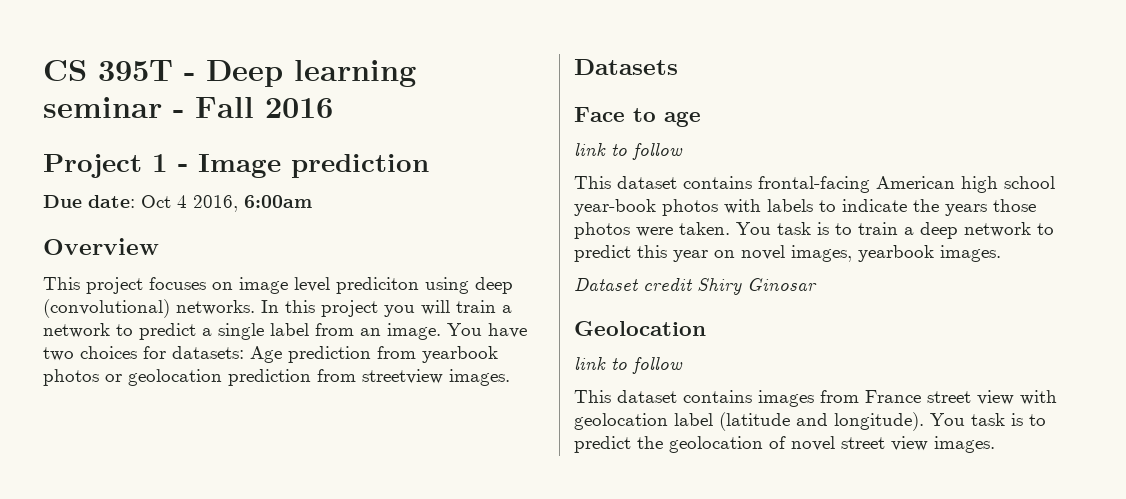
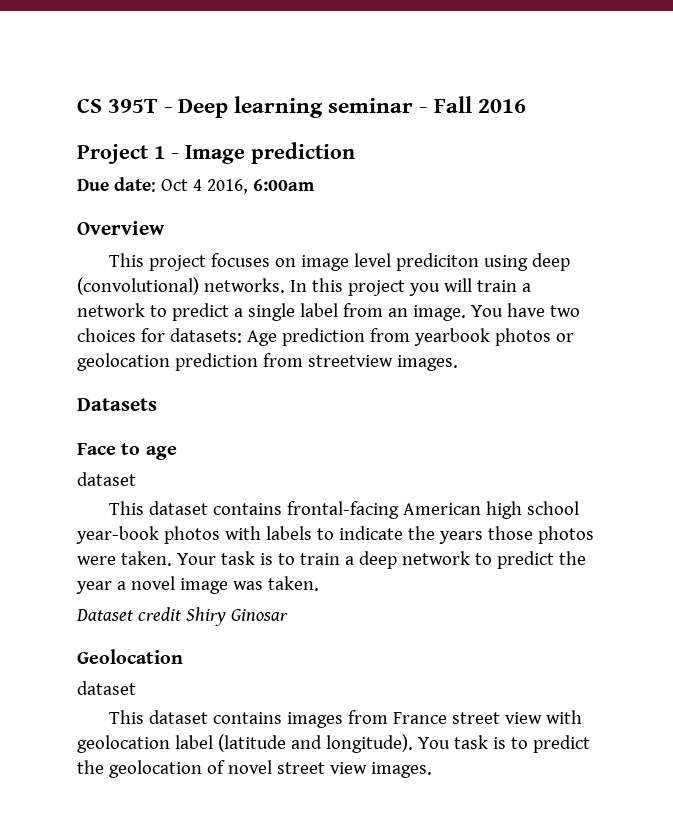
  Face to age
- link to follow
+ dataset
- You task is to train a deep network to predict this year on novel images, yearbook images.
+ Your task is to train a deep network to predict the year a novel image was taken.
  Geolocation
- link to follow
+ dataset

